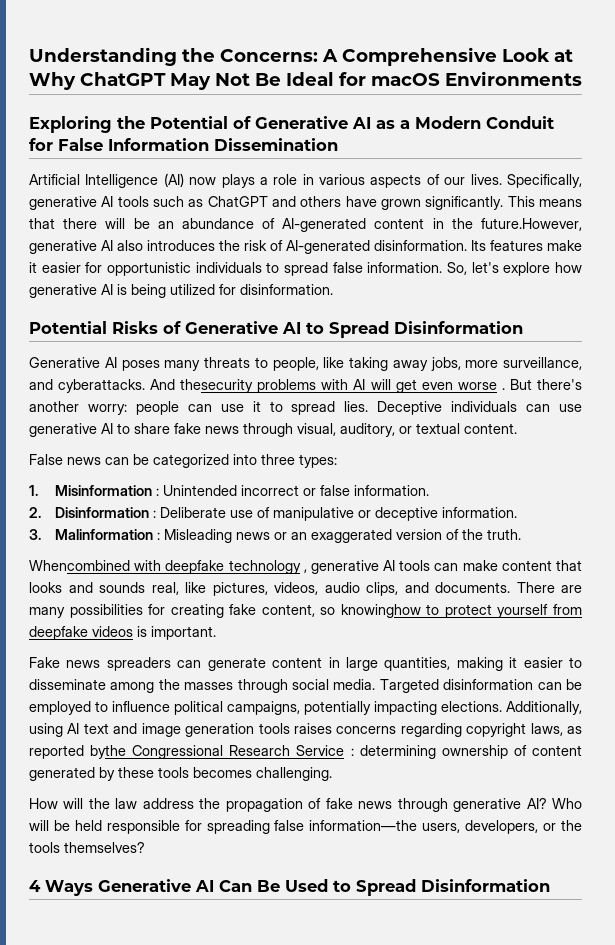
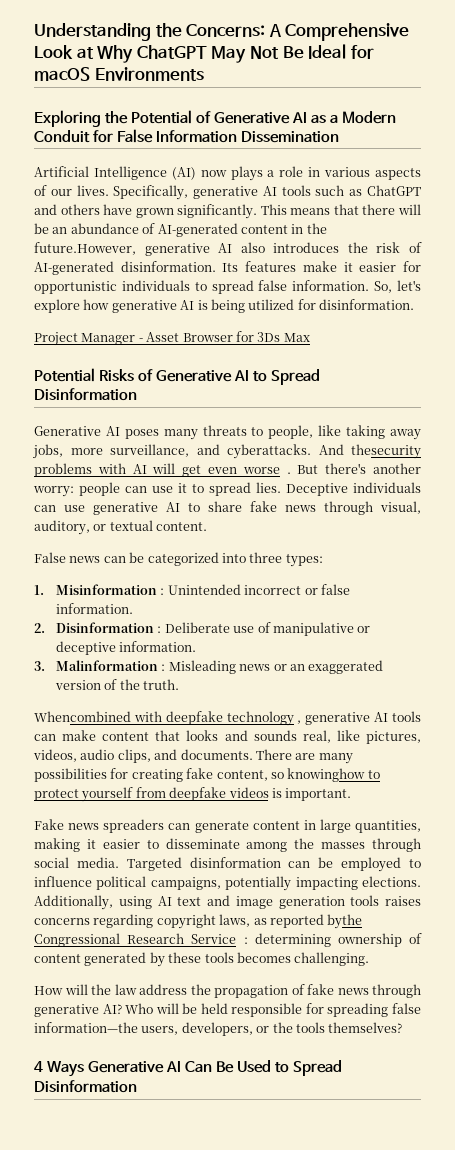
+ Project Manager - Asset Browser for 3Ds Max

